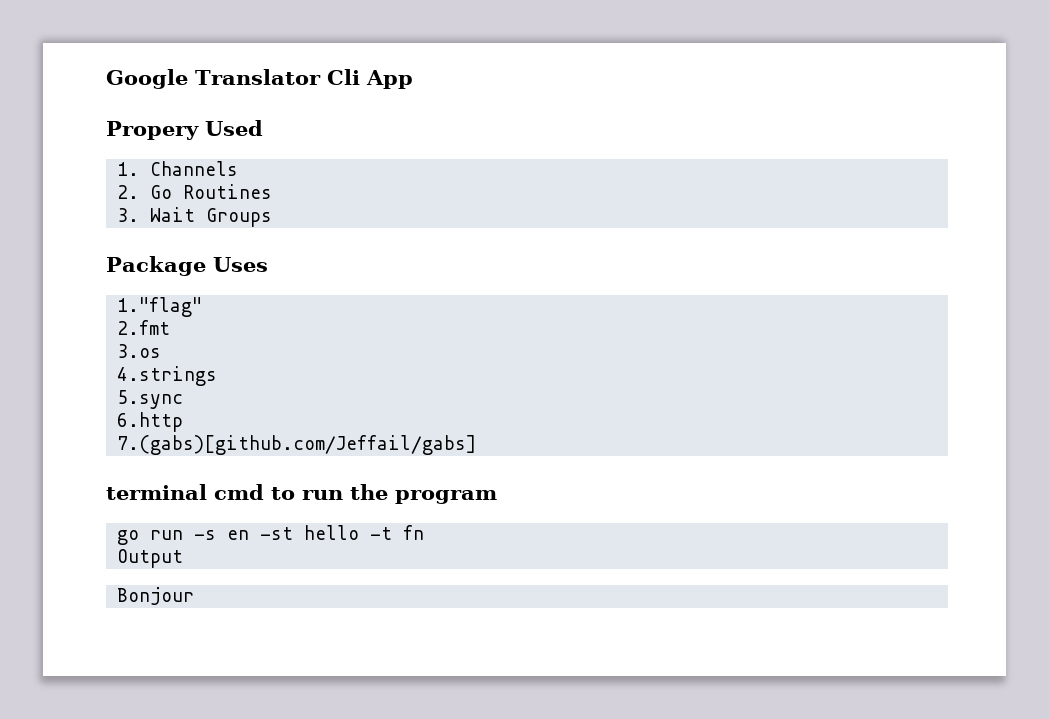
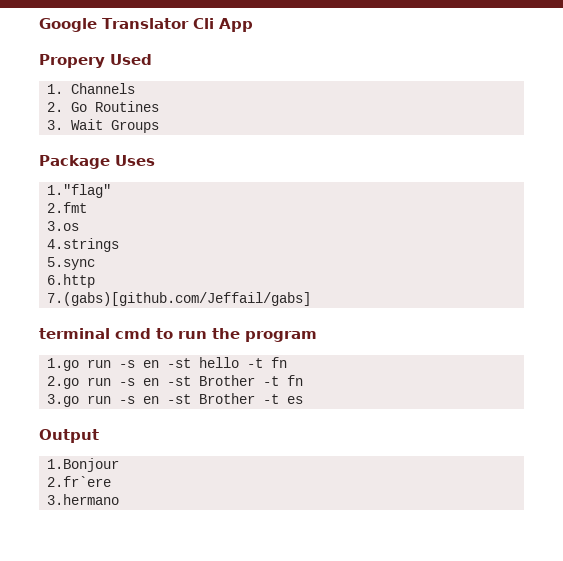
- go run -s en -st hello -t fn
+ 1.go run -s en -st hello -t fn
+ 2.go run -s en -st Brother -t fn
+ 3.go run -s en -st Brother -t es
  Output
- Bonjour
+ 1.Bonjour
+ 2.fr`ere
+ 3.hermano

